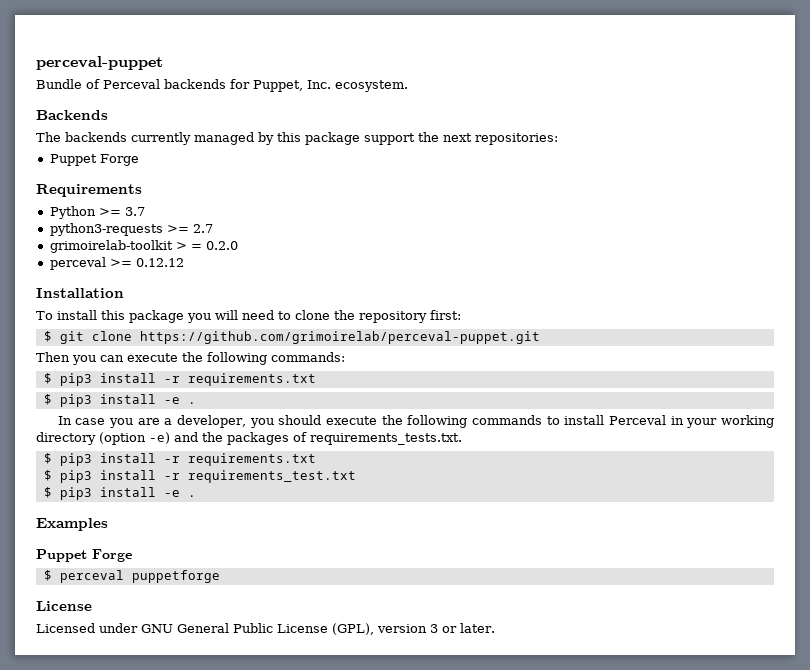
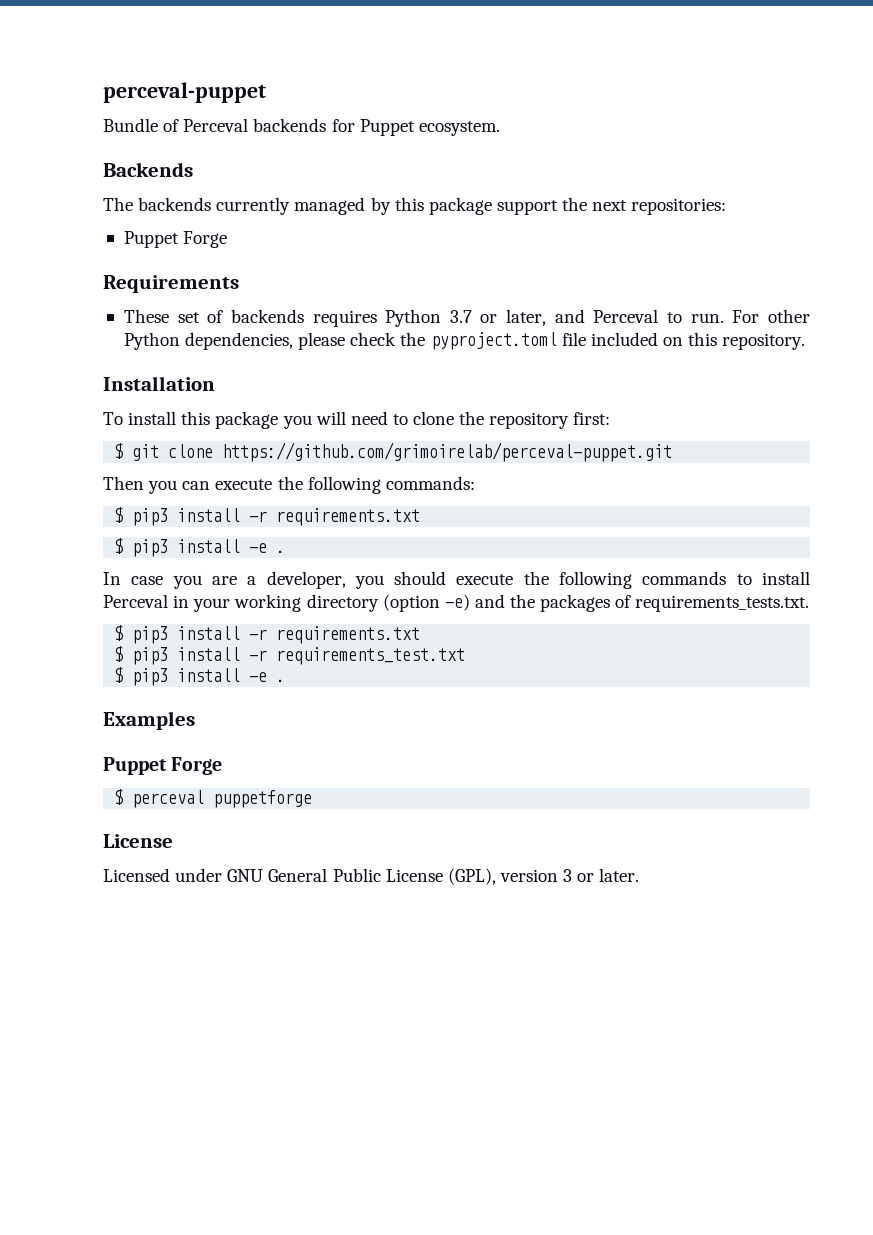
- Bundle of Perceval backends for Puppet, Inc. ecosystem.
+ Bundle of Perceval backends for Puppet ecosystem.
- Python >= 3.7
- python3-requests >= 2.7
- grimoirelab-toolkit > = 0.2.0
- perceval >= 0.12.12
+ These set of backends requires Python 3.7 or later, and Perceval to run. For other Python dependencies, please check the pyproject.toml file included on this repository.

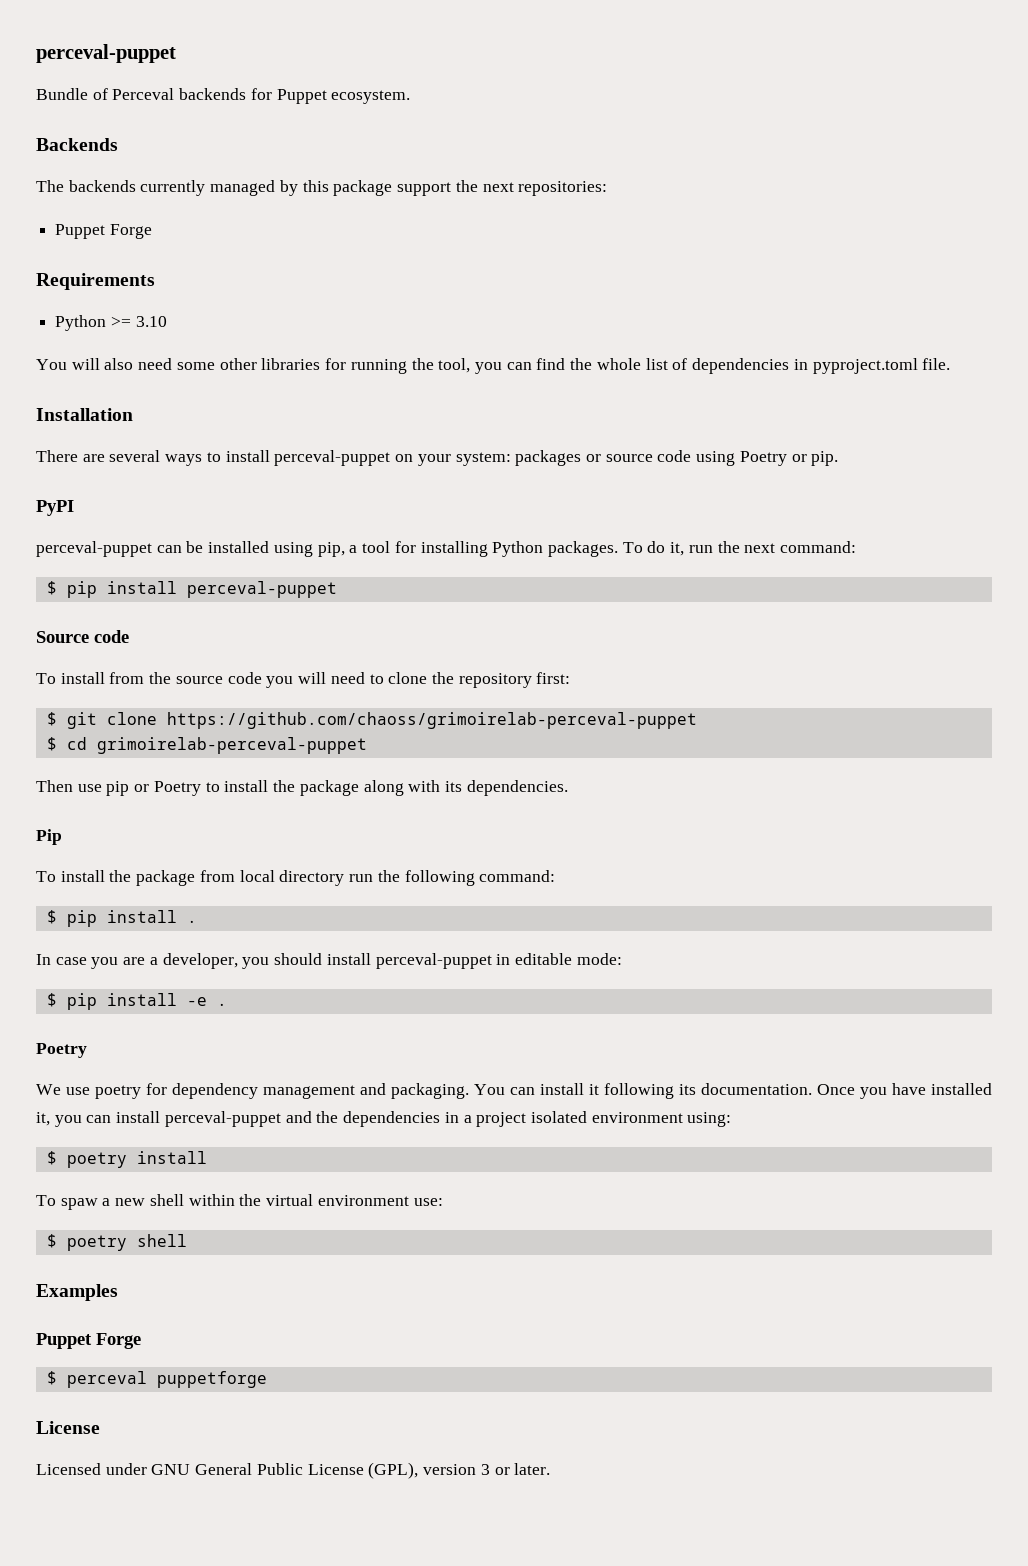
- These set of backends requires Python 3.7 or later, and Perceval to run. For other Python dependencies, please check the pyproject.toml file included on this repository.
+ Python >= 3.10
+ You will also need some other libraries for running the tool, you can find the whole list of dependencies in pyproject.toml file.
  Installation
- To install this package you will need to clone the repository first:
+ There are several ways to install perceval-puppet on your system: packages or source code using Poetry or pip.
+ PyPI
+ perceval-puppet can be installed using pip, a tool for installing Python packages. To do it, run the next command:
+ $ pip install perceval-puppet
+ Source code
+ To install from the source code you will need to clone the repository first:
- $ git clone https://github.com/grimoirelab/perceval-puppet.git
- Then you can execute the following commands:
- $ pip3 install -r requirements.txt
- $ pip3 install -e .
+ $ git clone https://github.com/chaoss/grimoirelab-perceval-puppet
+ $ cd grimoirelab-perceval-puppet
+ Then use pip or Poetry to install the package along with its dependencies.
+ Pip
+ To install the package from local directory run the following command:
+ $ pip install .
- In case you are a developer, you should execute the following commands to install Perceval in your working directory (option -e) and the packages of requirements_tests.txt.
- $ pip3 install -r requirements.txt
- $ pip3 install -r requirements_test.txt
- $ pip3 install -e .
+ In case you are a developer, you should install perceval-puppet in editable mode:
+ $ pip install -e .
+ Poetry
+ We use poetry for dependency management and packaging. You can install it following its documentation. Once you have installed it, you can install perceval-puppet and the dependencies in a project isolated environment using:
+ $ poetry install
+ To spaw a new shell within the virtual environment use:
+ $ poetry shell

